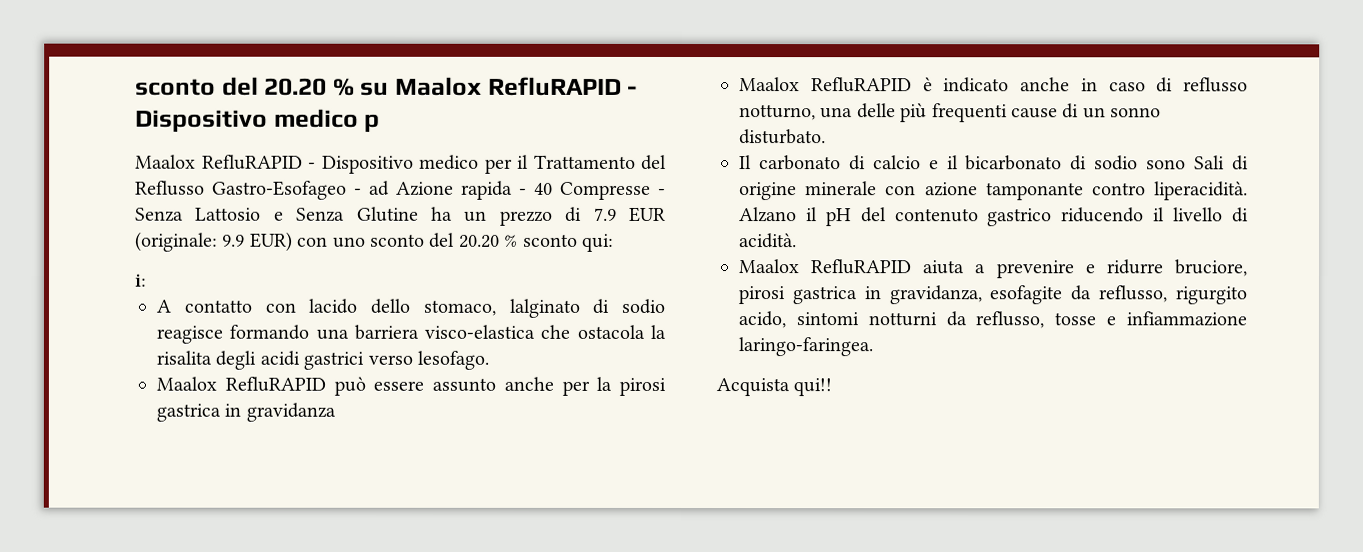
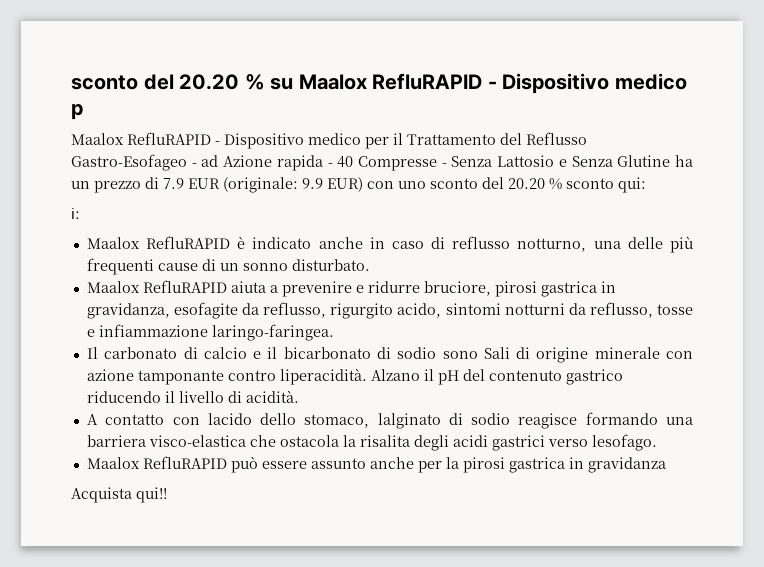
+ Maalox RefluRAPID è indicato anche in caso di reflusso notturno, una delle più frequenti cause di un sonno disturbato.
+ Maalox RefluRAPID aiuta a prevenire e ridurre bruciore, pirosi gastrica in gravidanza, esofagite da reflusso, rigurgito acido, sintomi notturni da reflusso, tosse e infiammazione laringo-faringea.
+ Il carbonato di calcio e il bicarbonato di sodio sono Sali di origine minerale con azione tamponante contro liperacidità. Alzano il pH del contenuto gastrico riducendo il livello di acidità.
- Maalox RefluRAPID è indicato anche in caso di reflusso notturno, una delle più frequenti cause di un sonno disturbato.
- Il carbonato di calcio e il bicarbonato di sodio sono Sali di origine minerale con azione tamponante contro liperacidità. Alzano il pH del contenuto gastrico riducendo il livello di acidità.
- Maalox RefluRAPID aiuta a prevenire e ridurre bruciore, pirosi gastrica in gravidanza, esofagite da reflusso, rigurgito acido, sintomi notturni da reflusso, tosse e infiammazione laringo-faringea.

